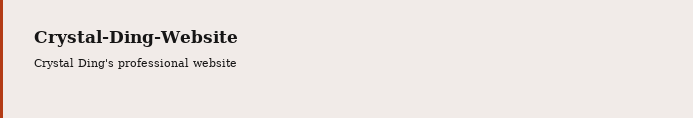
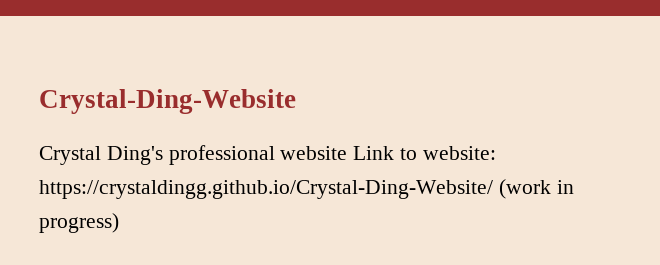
- Crystal Ding's professional website
+ Crystal Ding's professional website Link to website: https://crystaldingg.github.io/Crystal-Ding-Website/ (work in progress)

